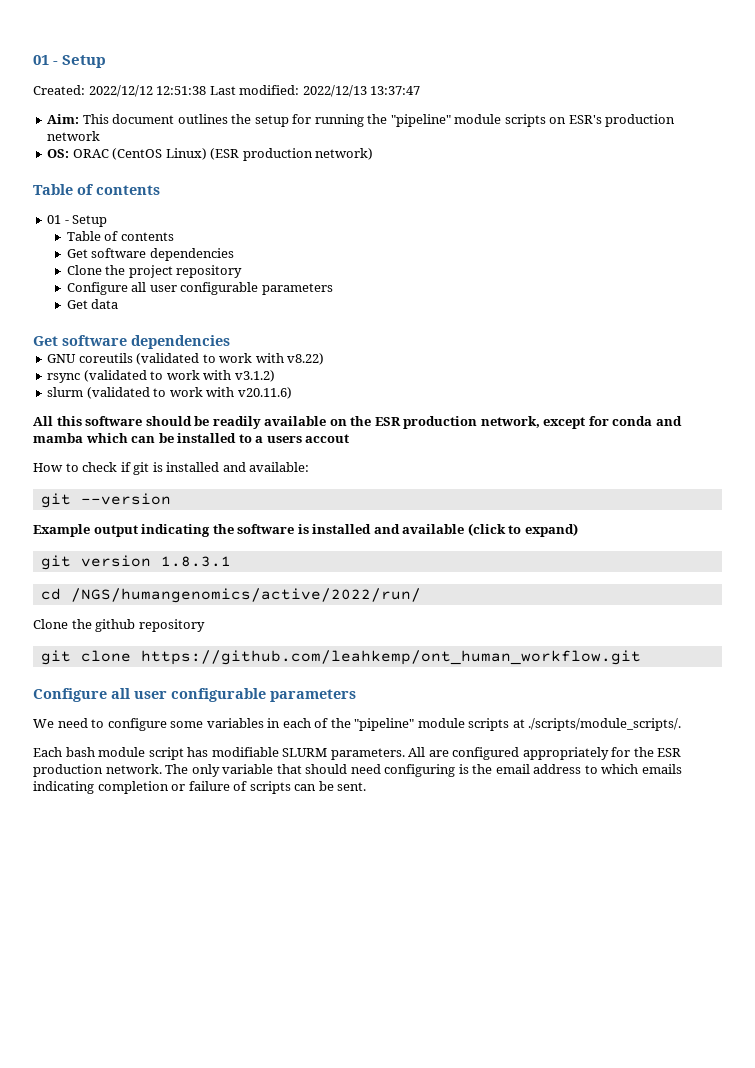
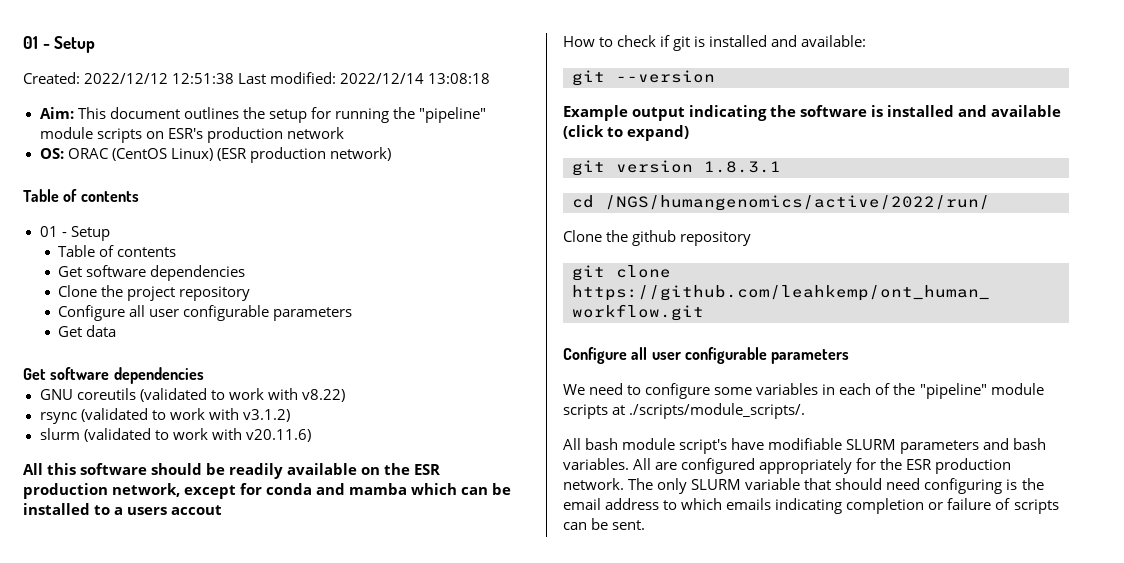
- Created: 2022/12/12 12:51:38 Last modified: 2022/12/13 13:37:47
+ Created: 2022/12/12 12:51:38 Last modified: 2022/12/14 13:08:18
- Each bash module script has modifiable SLURM parameters.
+ All bash module script's have modifiable SLURM parameters and bash variables.
- The only variable that should need configuring is the email address to which emails indicating completion or failure of scripts can be sent.
+ The only SLURM variable that should need configuring is the email address to which emails indicating completion or failure of scripts can be sent.

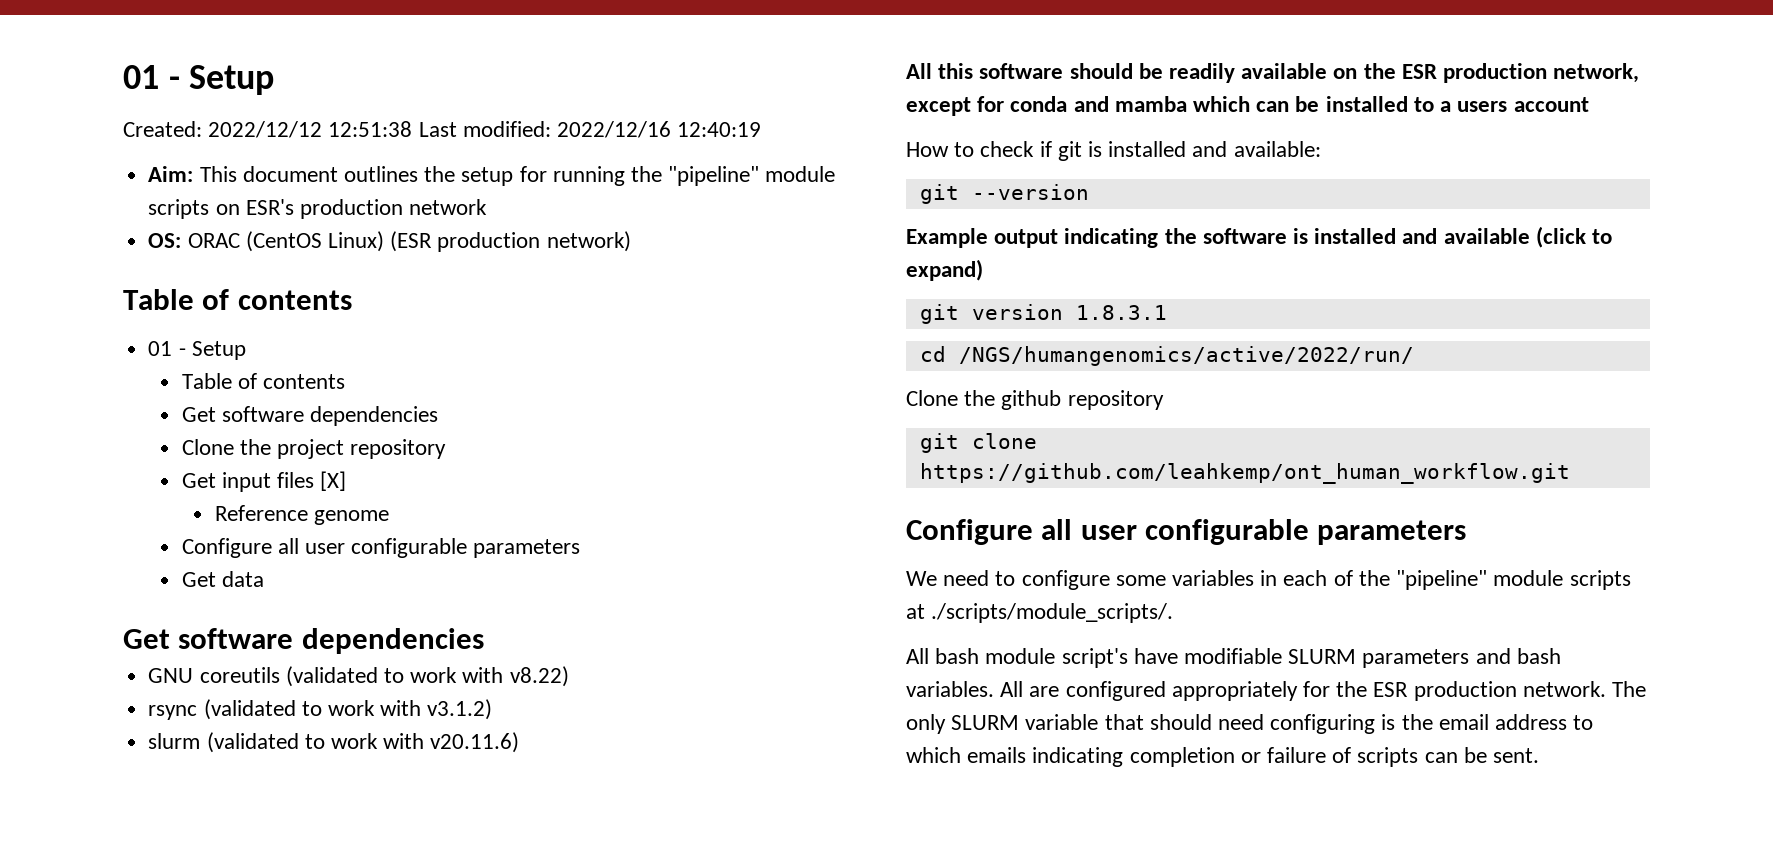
- Created: 2022/12/12 12:51:38 Last modified: 2022/12/14 13:08:18
+ Created: 2022/12/12 12:51:38 Last modified: 2022/12/16 12:40:19
+ Get input files [X]
+ Reference genome
- All this software should be readily available on the ESR production network, except for conda and mamba which can be installed to a users accout
+ All this software should be readily available on the ESR production network, except for conda and mamba which can be installed to a users account

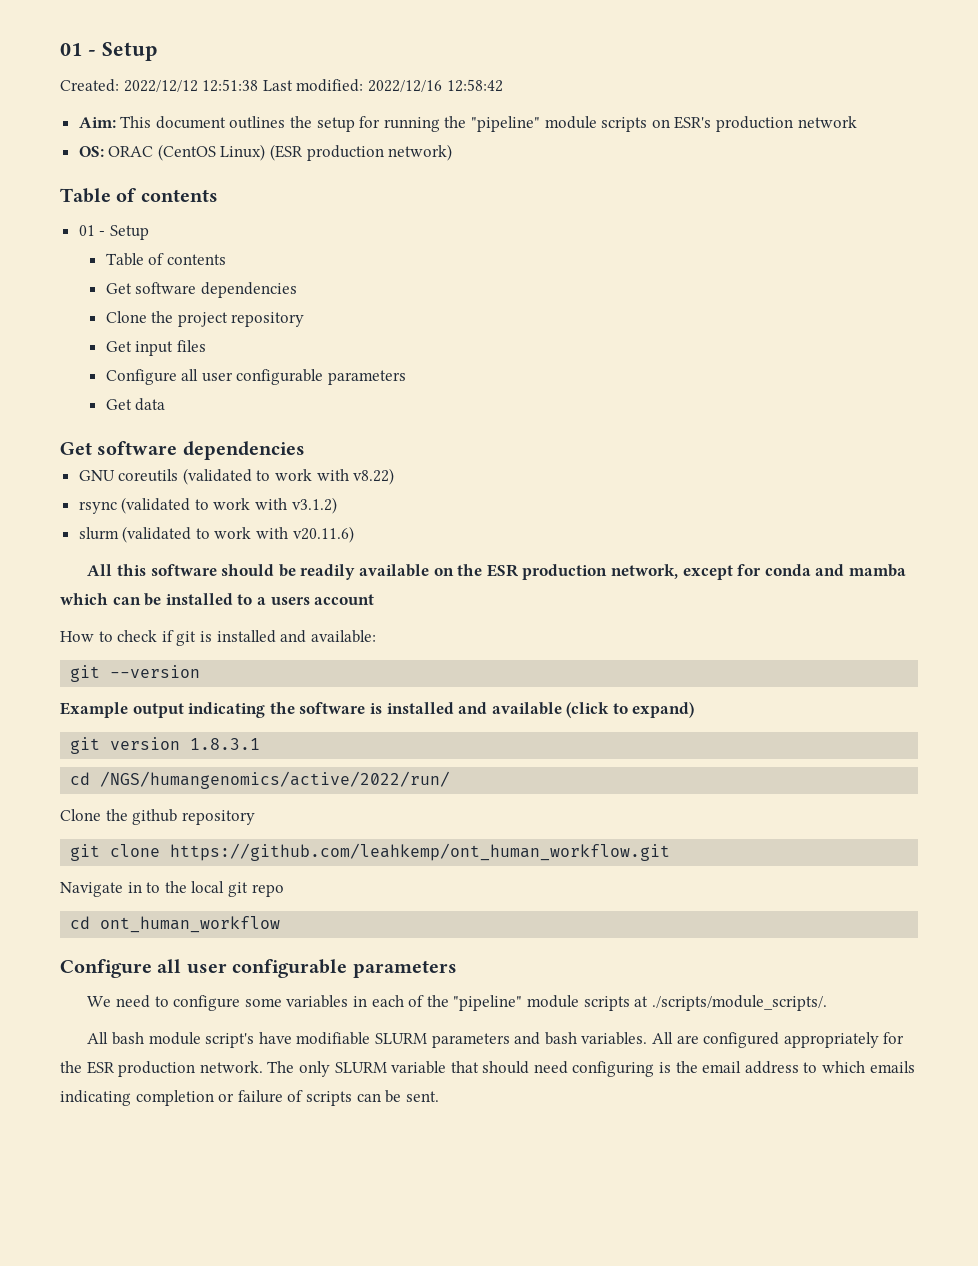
- Created: 2022/12/12 12:51:38 Last modified: 2022/12/16 12:40:19
+ Created: 2022/12/12 12:51:38 Last modified: 2022/12/16 12:58:42
- Get input files [X]
- Reference genome
+ Get input files
+ Navigate in to the local git repo
+ cd ont_human_workflow

